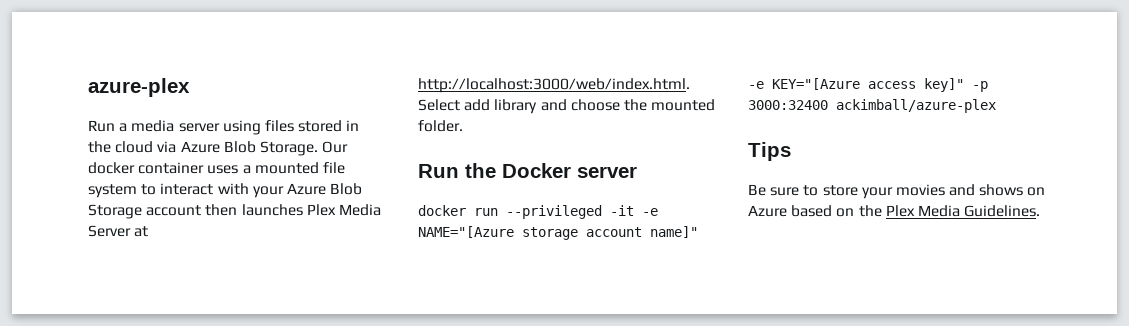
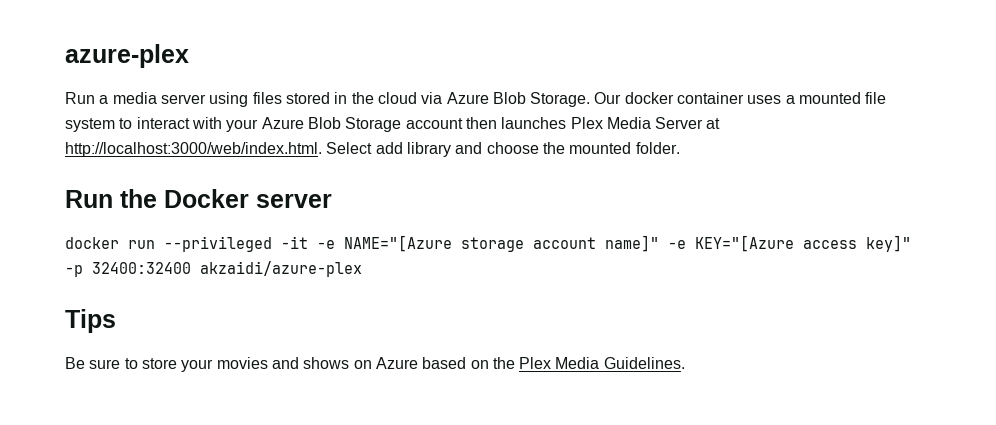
- docker run --privileged -it -e NAME="[Azure storage account name]" -e KEY="[Azure access key]" -p 3000:32400 ackimball/azure-plex
+ docker run --privileged -it -e NAME="[Azure storage account name]" -e KEY="[Azure access key]" -p 32400:32400 akzaidi/azure-plex

